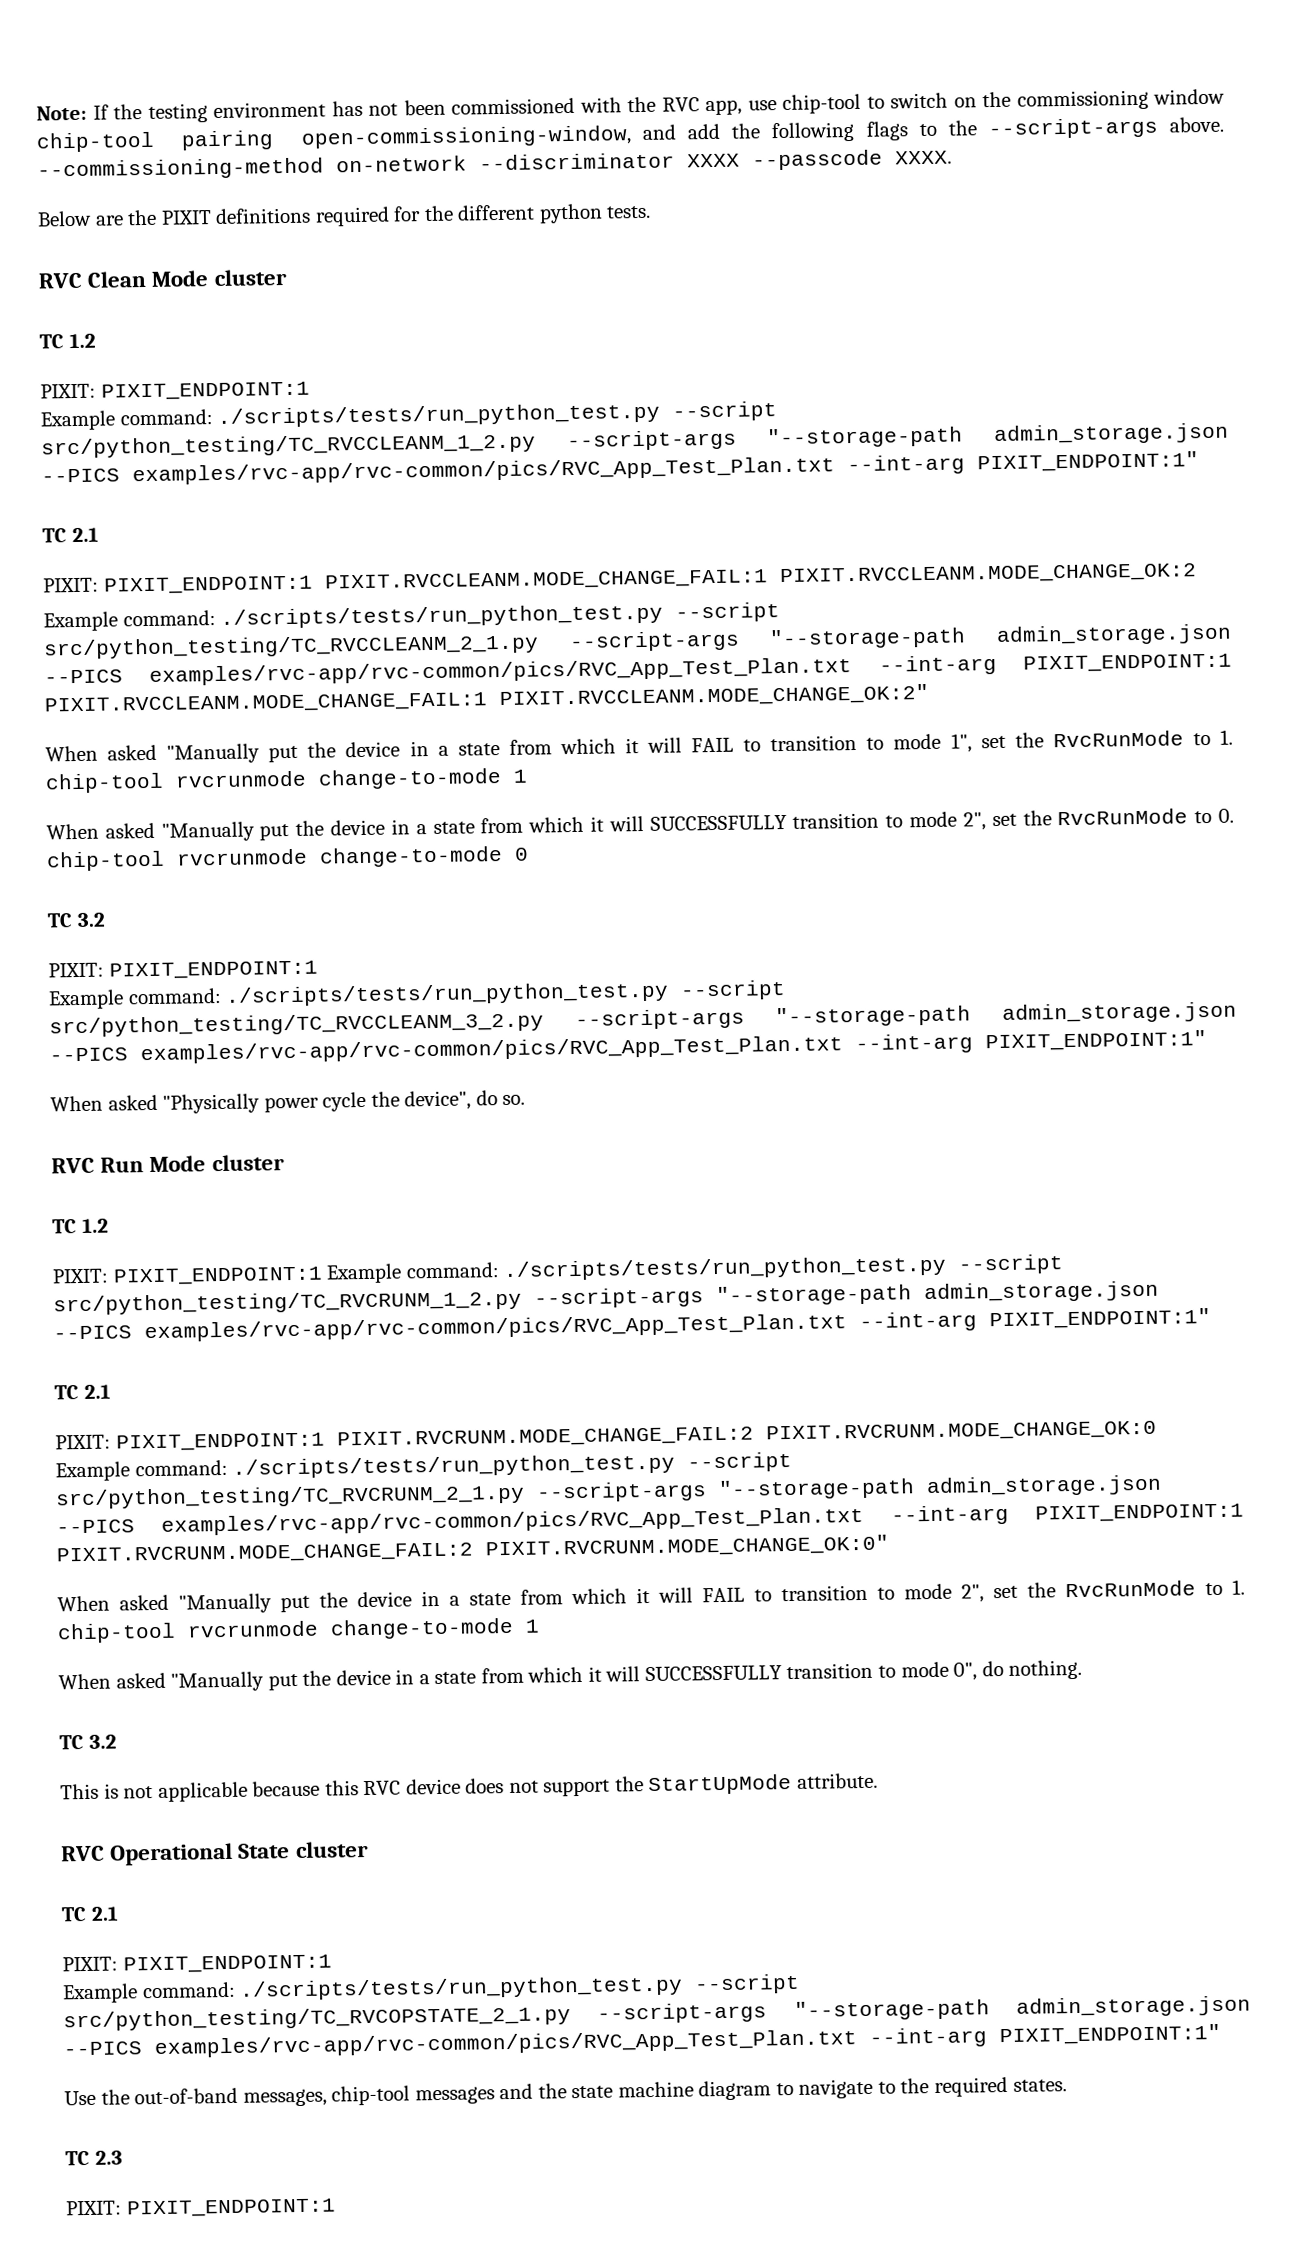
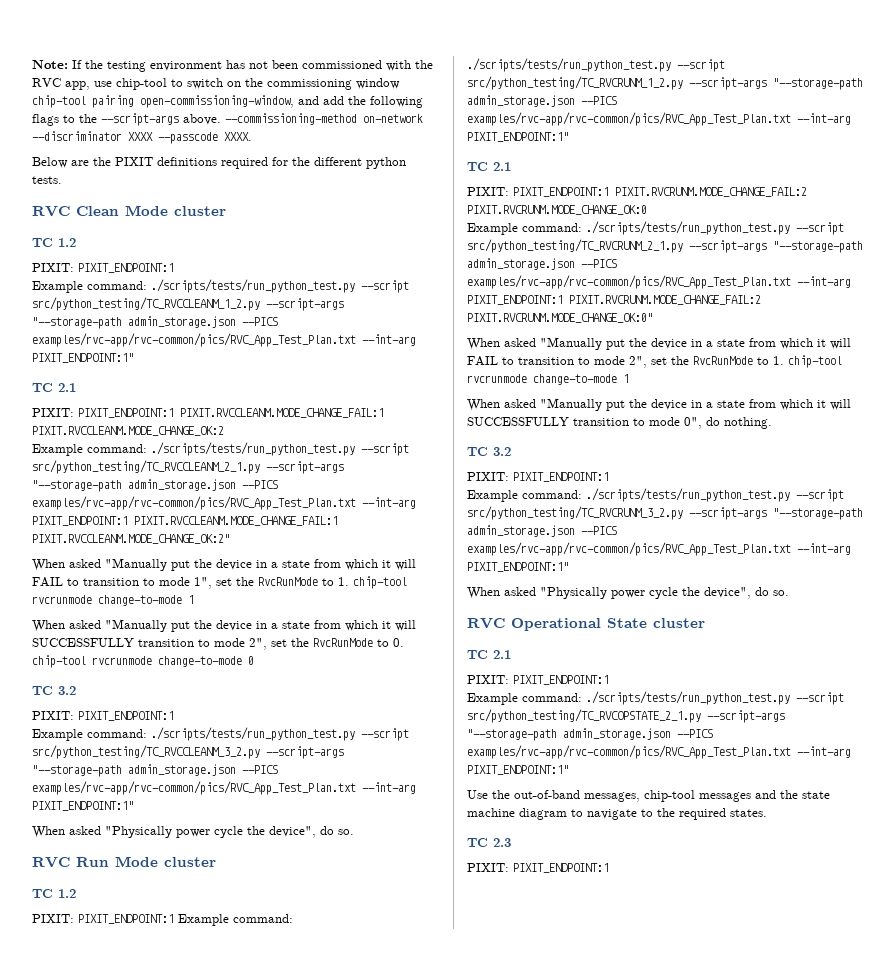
  When asked "Manually put the device in a state from which it will SUCCESSFULLY transition to mode 0", do nothing.
  TC 3.2
- This is not applicable because this RVC device does not support the StartUpMode attribute.
+ PIXIT: PIXIT_ENDPOINT:1
+ Example command: ./scripts/tests/run_python_test.py --script src/python_testing/TC_RVCRUNM_3_2.py --script-args "--storage-path admin_storage.json --PICS examples/rvc-app/rvc-common/pics/RVC_App_Test_Plan.txt --int-arg PIXIT_ENDPOINT:1"
+ When asked "Physically power cycle the device", do so.

